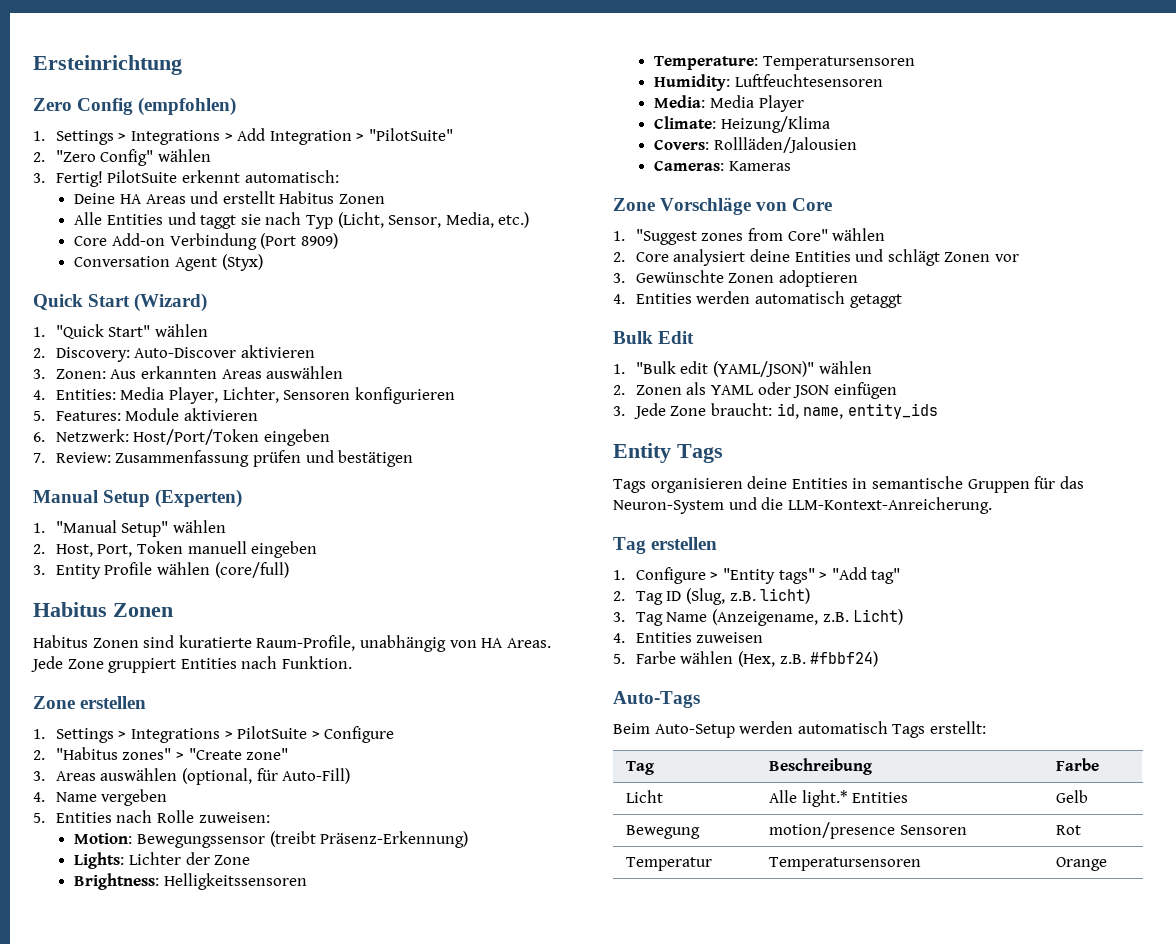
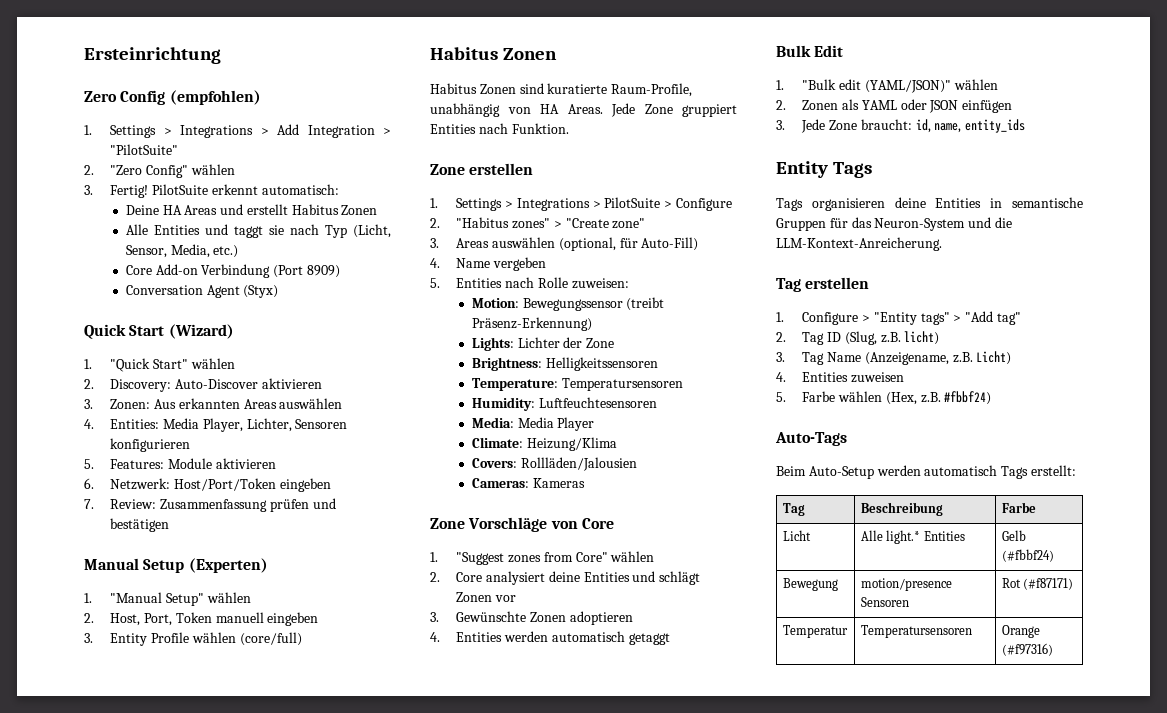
- Licht | Alle light.* Entities | Gelb
+ Licht | Alle light.* Entities | Gelb (#fbbf24)
- Bewegung | motion/presence Sensoren | Rot
+ Bewegung | motion/presence Sensoren | Rot (#f87171)
- Temperatur | Temperatursensoren | Orange
+ Temperatur | Temperatursensoren | Orange (#f97316)

